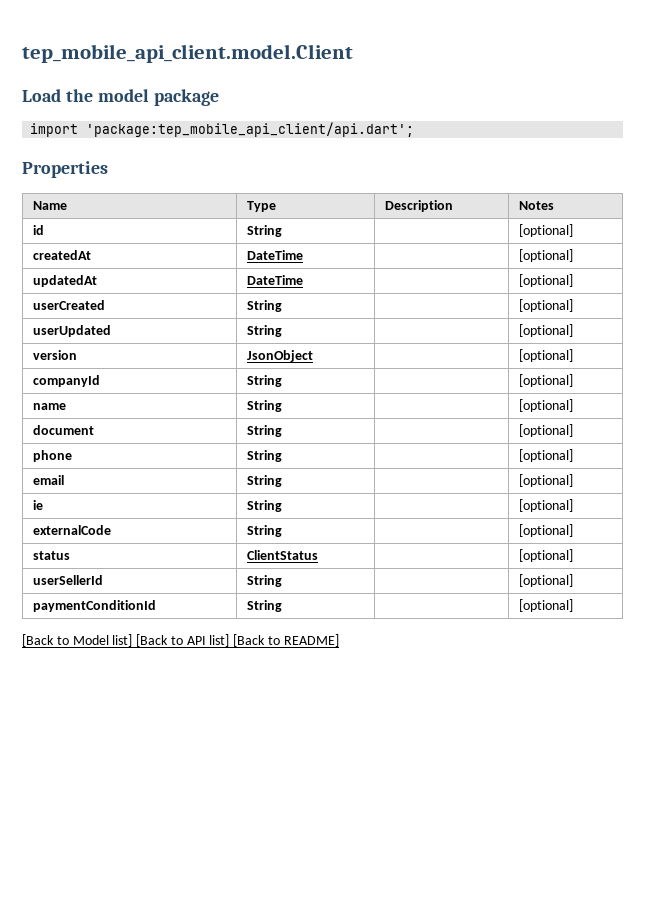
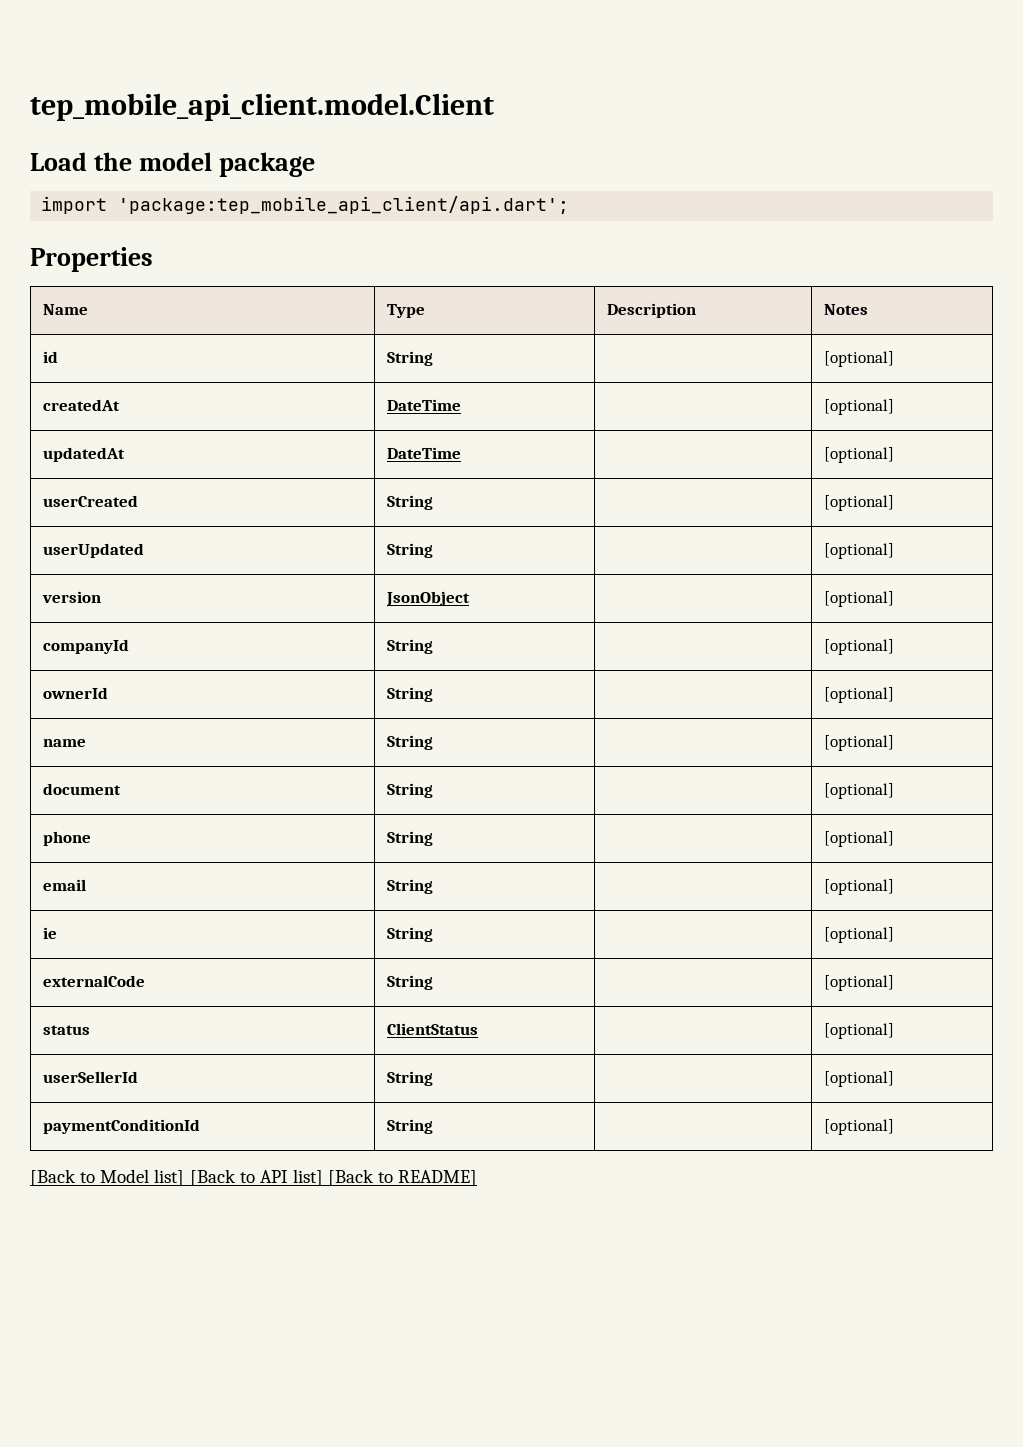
+ ownerId | String | | [optional]

